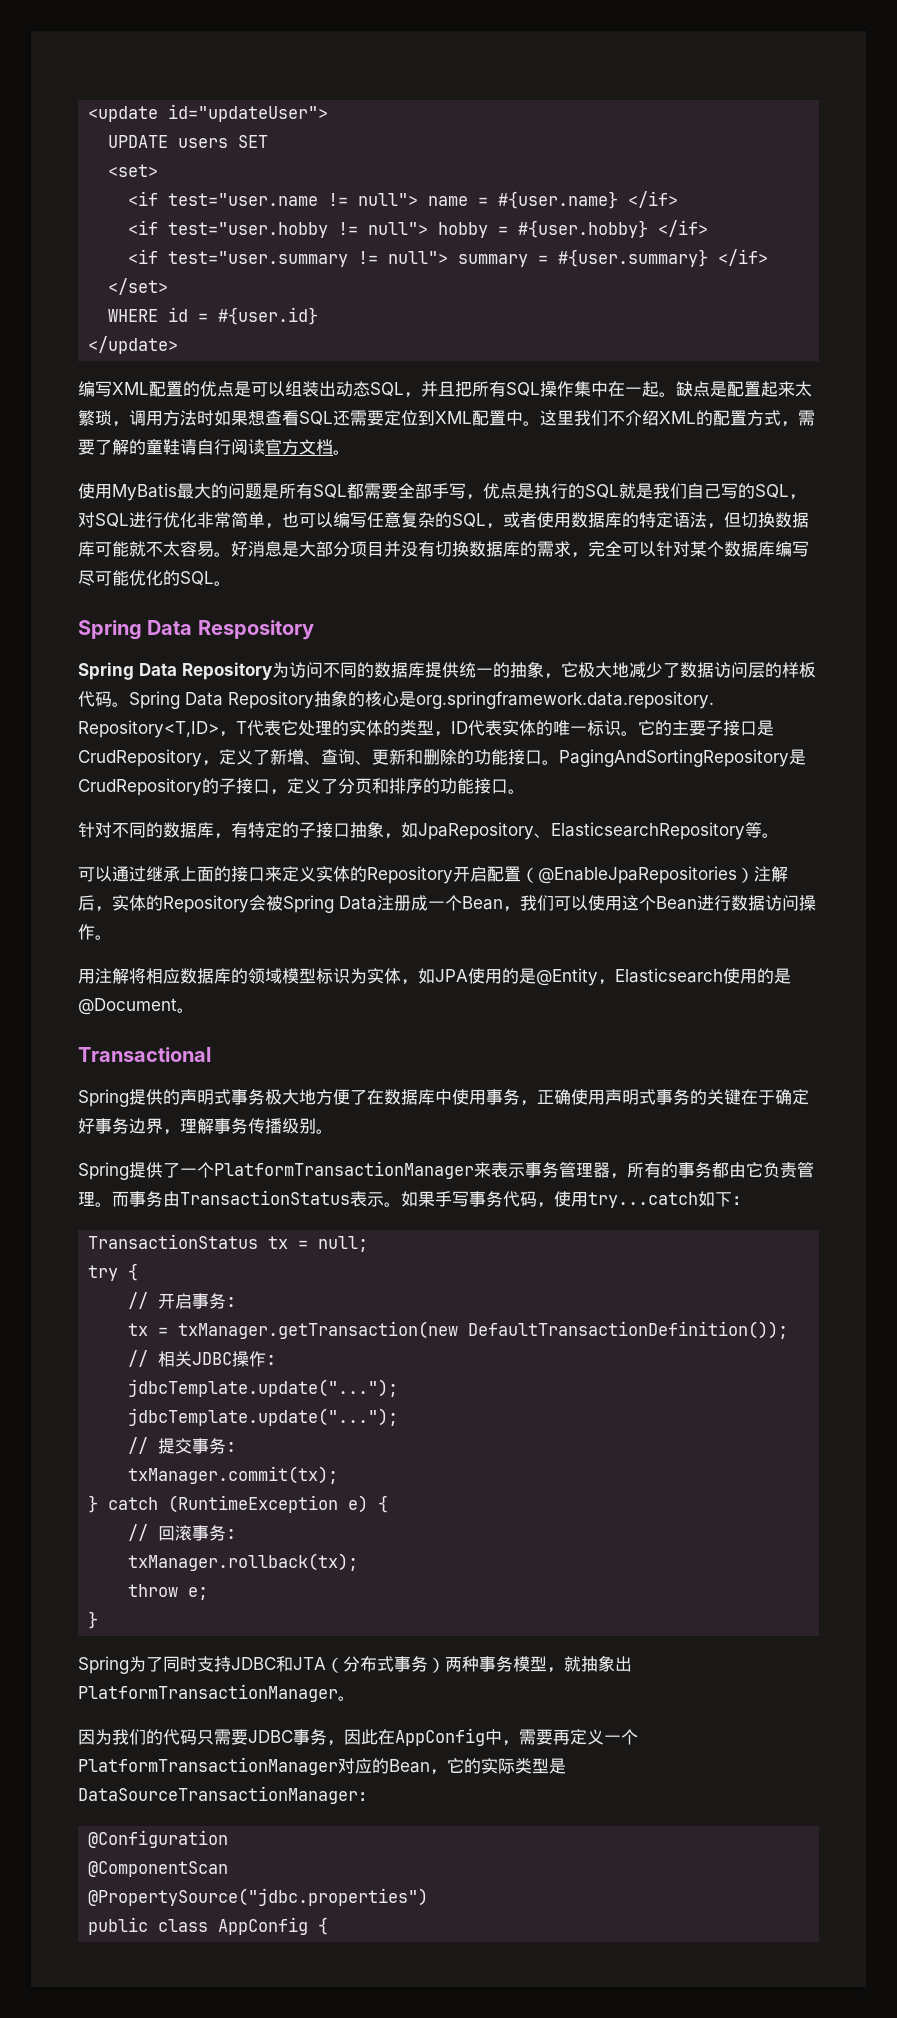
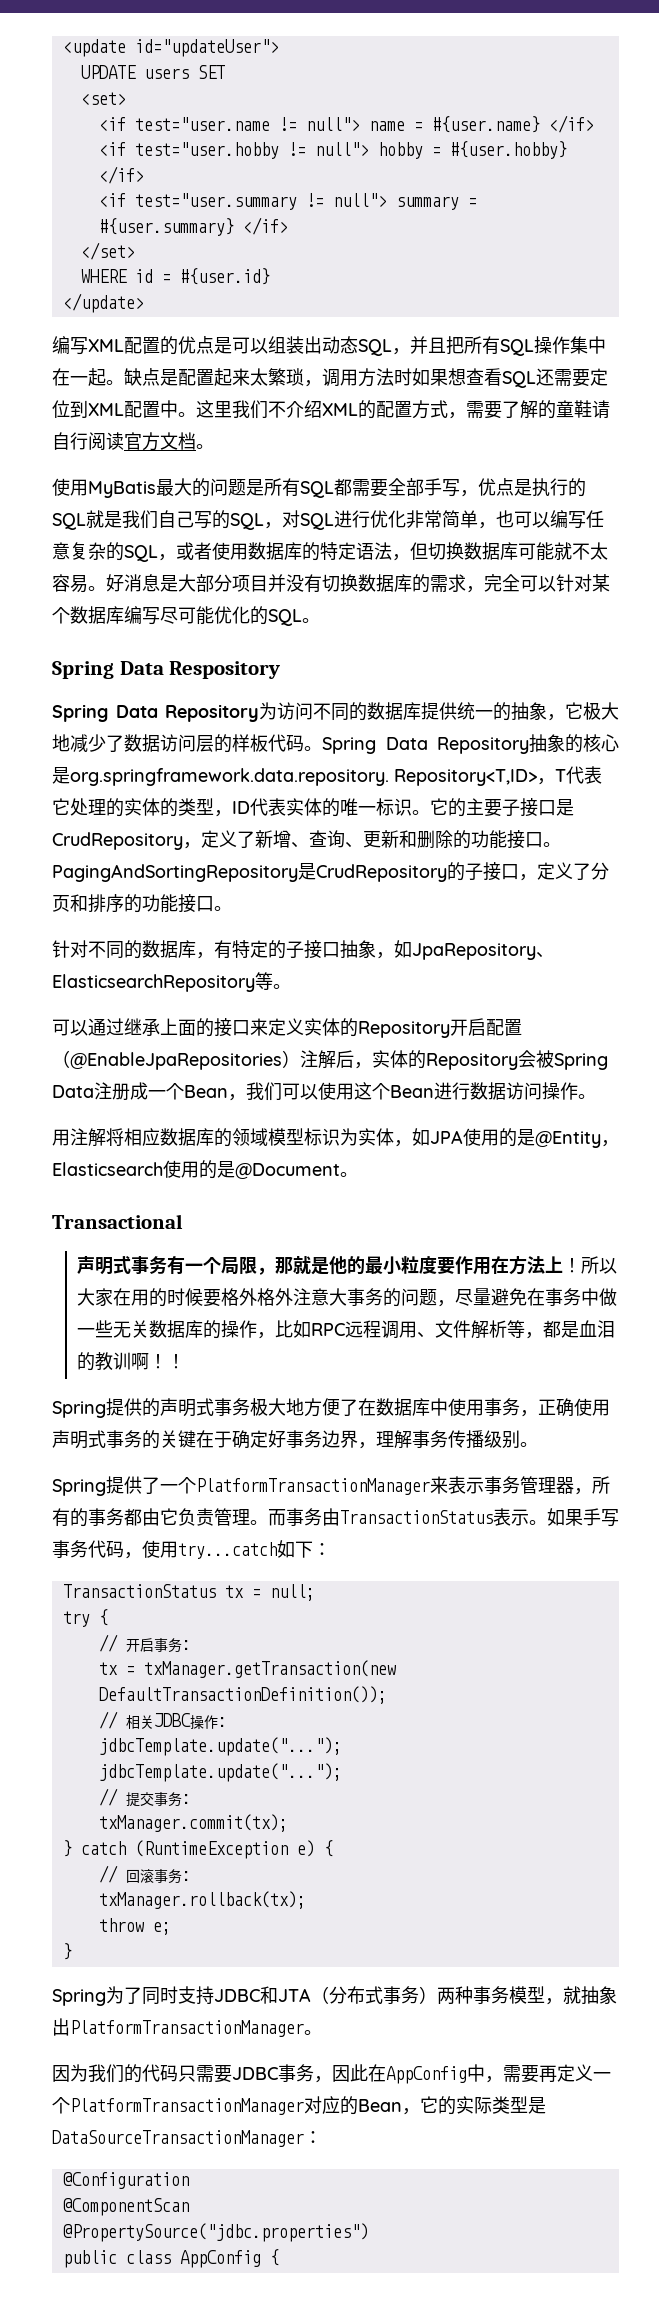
+ 声明式事务有一个局限，那就是他的最小粒度要作用在方法上！所以大家在用的时候要格外格外注意大事务的问题，尽量避免在事务中做一些无关数据库的操作，比如RPC远程调用、文件解析等，都是血泪的教训啊！！

